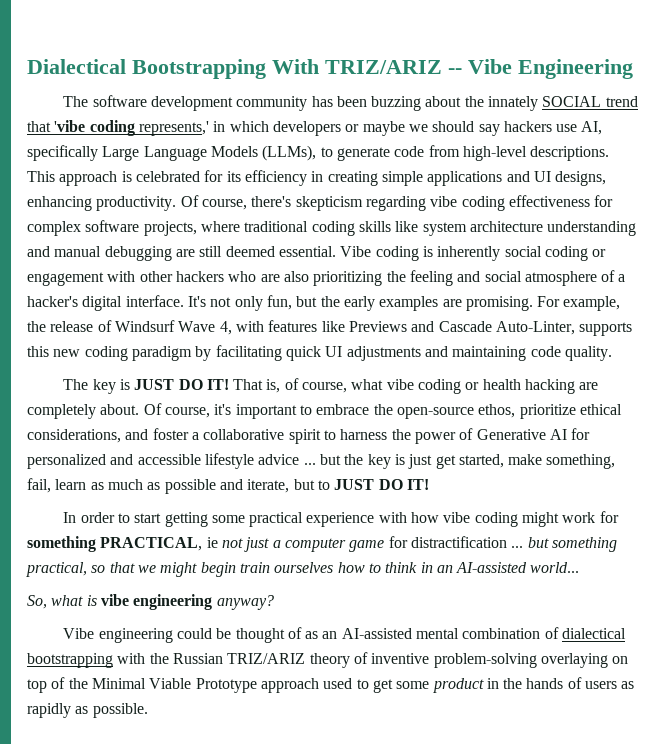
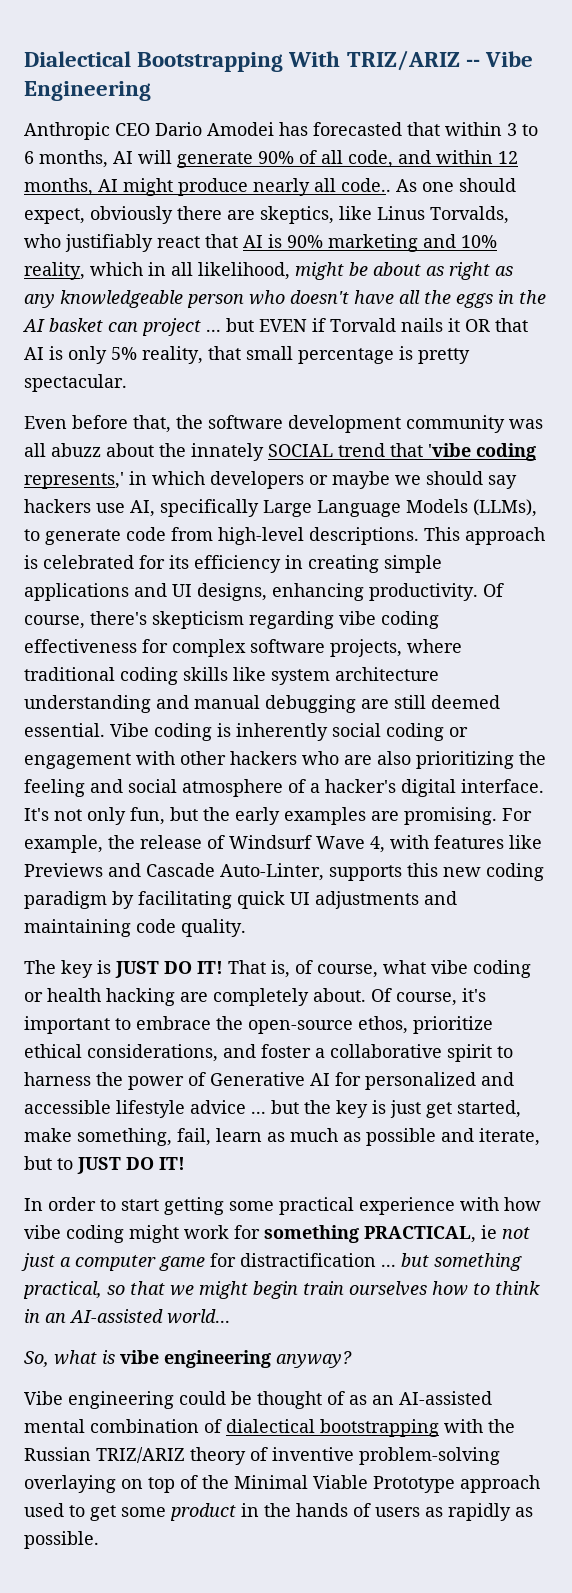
- The software development community has been buzzing about the innately SOCIAL trend that 'vibe coding represents,' in which developers or maybe we should say hackers use AI, specifically Large Language Models (LLMs), to generate code from high-level descriptions.
+ Anthropic CEO Dario Amodei has forecasted that within 3 to 6 months, AI will generate 90% of all code, and within 12 months, AI might produce nearly all code.. As one should expect, obviously there are skeptics, like Linus Torvalds, who justifiably react that AI is 90% marketing and 10% reality, which in all likelihood, might be about as right as any knowledgeable person who doesn't have all the eggs in the AI basket can project ... but EVEN if Torvald nails it OR that AI is only 5% reality, that small percentage is pretty spectacular.
+ Even before that, the software development community was all abuzz about the innately SOCIAL trend that 'vibe coding represents,' in which developers or maybe we should say hackers use AI, specifically Large Language Models (LLMs), to generate code from high-level descriptions.

